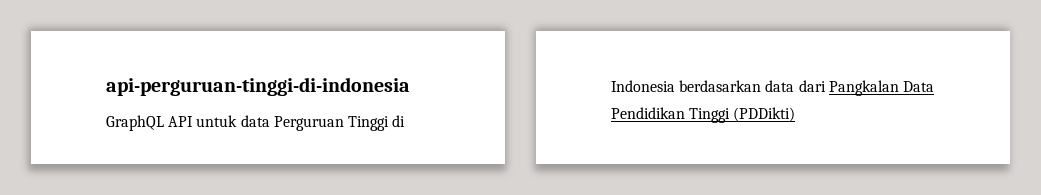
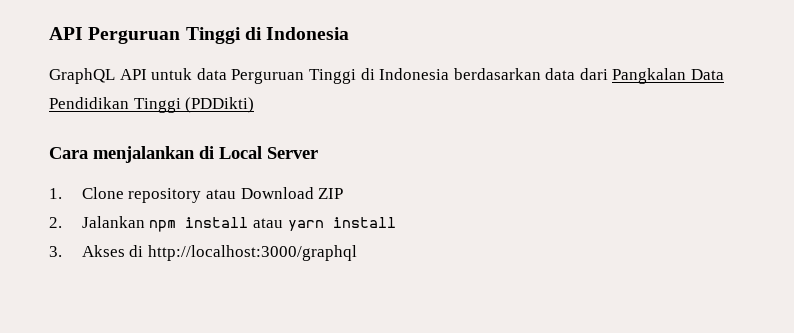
- api-perguruan-tinggi-di-indonesia
+ API Perguruan Tinggi di Indonesia
+ Cara menjalankan di Local Server
+ 1. Clone repository atau Download ZIP
+ 2. Jalankan npm install atau yarn install
+ 3. Akses di http://localhost:3000/graphql

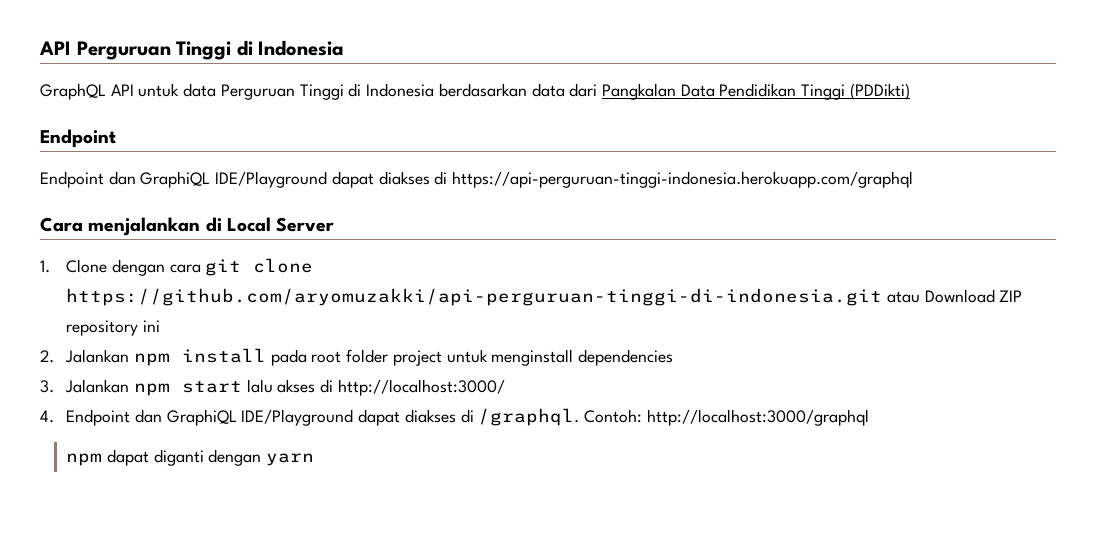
  GraphQL API untuk data Perguruan Tinggi di Indonesia berdasarkan data dari Pangkalan Data Pendidikan Tinggi (PDDikti)
+ Endpoint
+ Endpoint dan GraphiQL IDE/Playground dapat diakses di https://api-perguruan-tinggi-indonesia.herokuapp.com/graphql
- 1. Clone repository atau Download ZIP
+ 1. Clone dengan cara git clone https://github.com/aryomuzakki/api-perguruan-tinggi-di-indonesia.git atau Download ZIP repository ini
- 2. Jalankan npm install atau yarn install
- 3. Akses di http://localhost:3000/graphql
+ 2. Jalankan npm install pada root folder project untuk menginstall dependencies
+ 3. Jalankan npm start lalu akses di http://localhost:3000/
+ 4. Endpoint dan GraphiQL IDE/Playground dapat diakses di /graphql. Contoh: http://localhost:3000/graphql
+ npm dapat diganti dengan yarn

